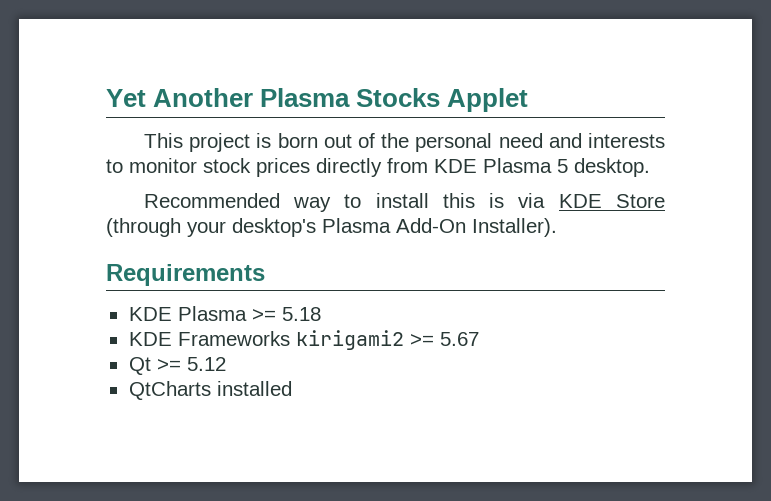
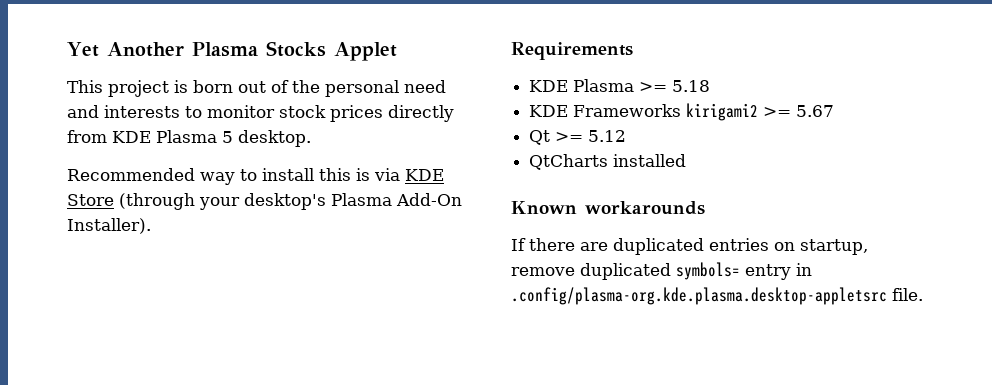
+ Known workarounds
+ If there are duplicated entries on startup, remove duplicated symbols= entry in .config/plasma-org.kde.plasma.desktop-appletsrc file.

